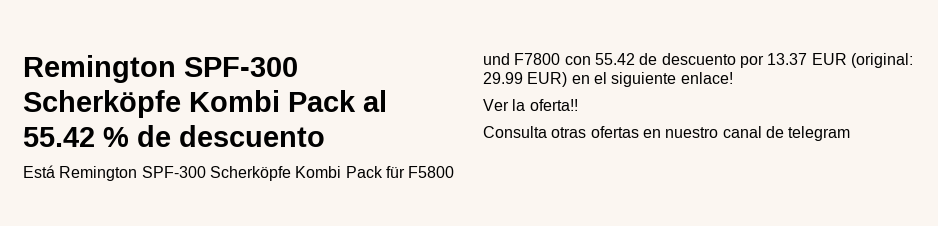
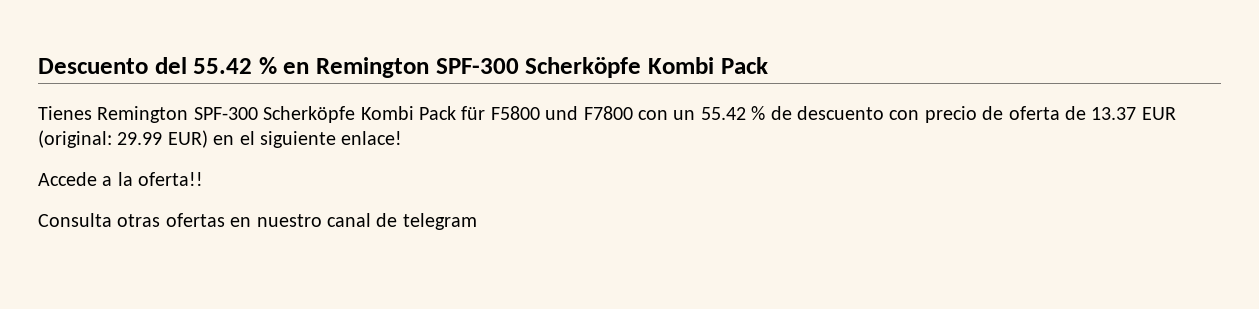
- Remington SPF-300 Scherköpfe Kombi Pack al 55.42 % de descuento
- Está Remington SPF-300 Scherköpfe Kombi Pack für F5800 und F7800 con 55.42 de descuento por 13.37 EUR (original: 29.99 EUR) en el siguiente enlace!
+ Descuento del 55.42 % en Remington SPF-300 Scherköpfe Kombi Pack
+ Tienes Remington SPF-300 Scherköpfe Kombi Pack für F5800 und F7800 con un 55.42 % de descuento con precio de oferta de 13.37 EUR (original: 29.99 EUR) en el siguiente enlace!
- Ver la oferta!!
+ Accede a la oferta!!

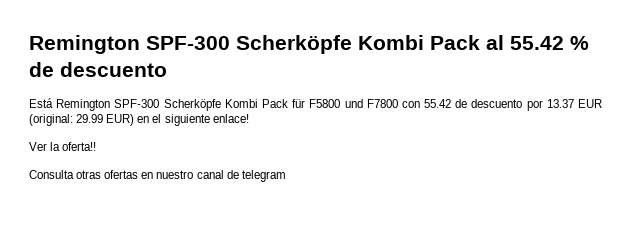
- Descuento del 55.42 % en Remington SPF-300 Scherköpfe Kombi Pack
- Tienes Remington SPF-300 Scherköpfe Kombi Pack für F5800 und F7800 con un 55.42 % de descuento con precio de oferta de 13.37 EUR (original: 29.99 EUR) en el siguiente enlace!
+ Remington SPF-300 Scherköpfe Kombi Pack al 55.42 % de descuento
+ Está Remington SPF-300 Scherköpfe Kombi Pack für F5800 und F7800 con 55.42 de descuento por 13.37 EUR (original: 29.99 EUR) en el siguiente enlace!
- Accede a la oferta!!
+ Ver la oferta!!

